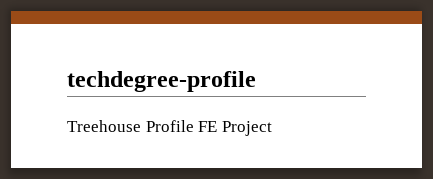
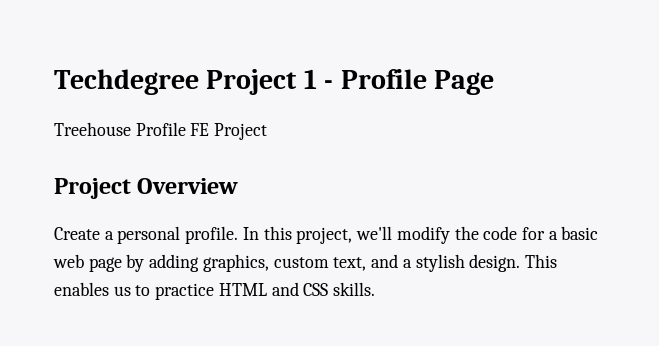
- techdegree-profile
+ Techdegree Project 1 - Profile Page
  Treehouse Profile FE Project
+ Project Overview
+ Create a personal profile. In this project, we'll modify the code for a basic web page by adding graphics, custom text, and a stylish design. This enables us to practice HTML and CSS skills.

